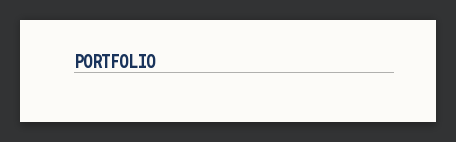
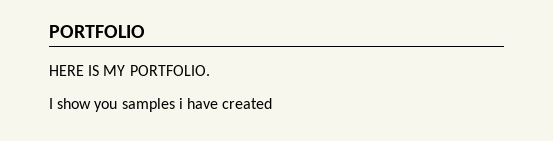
+ HERE IS MY PORTFOLIO.
+ I show you samples i have created

